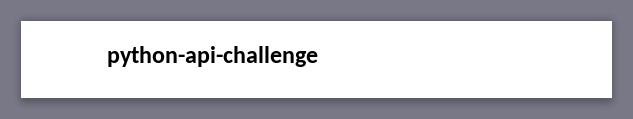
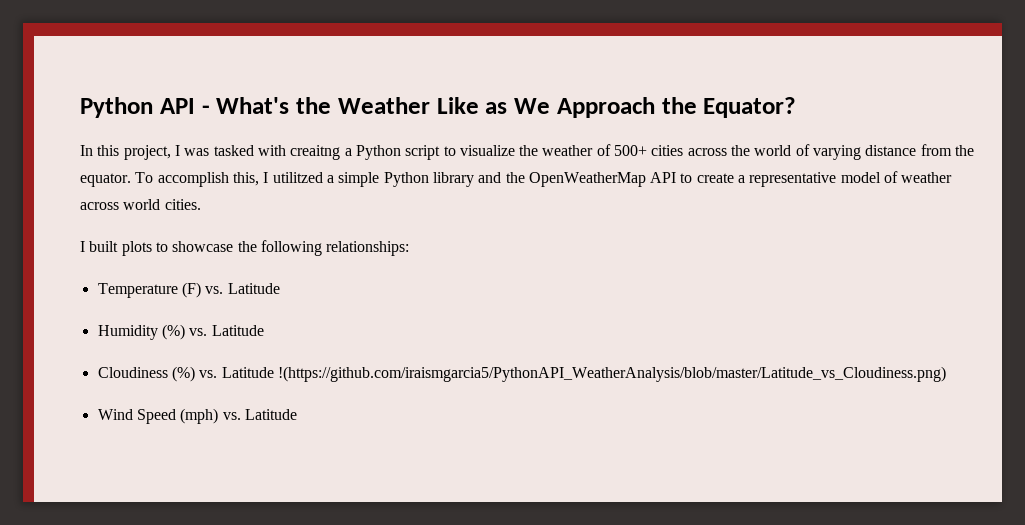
- python-api-challenge
+ Python API - What's the Weather Like as We Approach the Equator?
+ In this project, I was tasked with creaitng a Python script to visualize the weather of 500+ cities across the world of varying distance from the equator. To accomplish this, I utilitzed a simple Python library and the OpenWeatherMap API to create a representative model of weather across world cities.
+ I built plots to showcase the following relationships:
+ Temperature (F) vs. Latitude
+ Humidity (%) vs. Latitude
+ Cloudiness (%) vs. Latitude !(https://github.com/iraismgarcia5/PythonAPI_WeatherAnalysis/blob/master/Latitude_vs_Cloudiness.png)
+ Wind Speed (mph) vs. Latitude

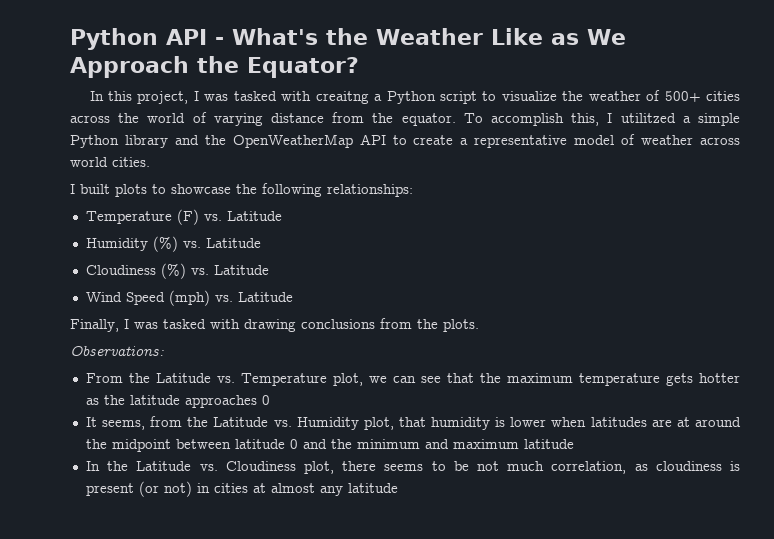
- Cloudiness (%) vs. Latitude !(https://github.com/iraismgarcia5/PythonAPI_WeatherAnalysis/blob/master/Latitude_vs_Cloudiness.png)
+ Cloudiness (%) vs. Latitude
+ Finally, I was tasked with drawing conclusions from the plots.
+ Observations:
+ From the Latitude vs. Temperature plot, we can see that the maximum temperature gets hotter as the latitude approaches 0
+ It seems, from the Latitude vs. Humidity plot, that humidity is lower when latitudes are at around the midpoint between latitude 0 and the minimum and maximum latitude
+ In the Latitude vs. Cloudiness plot, there seems to be not much correlation, as cloudiness is present (or not) in cities at almost any latitude

